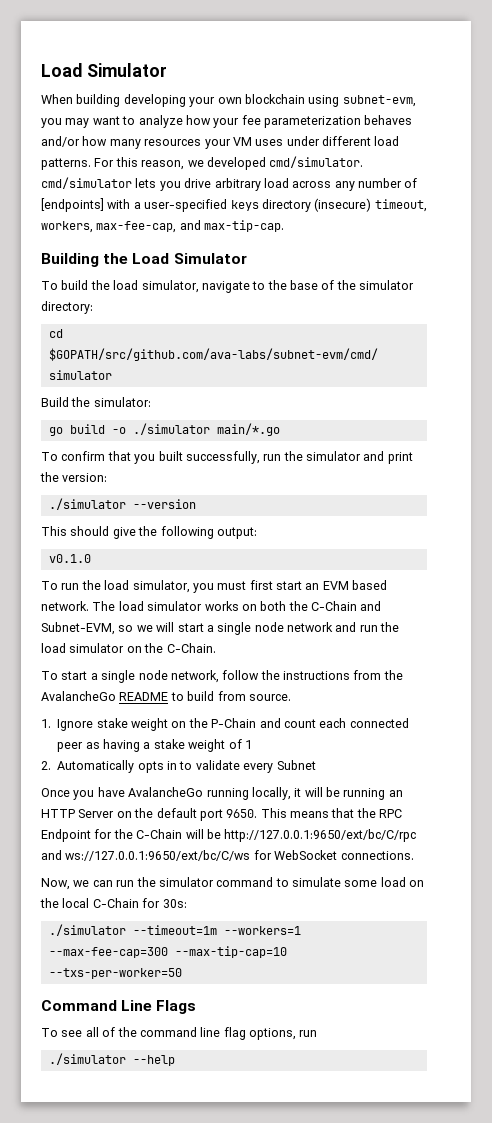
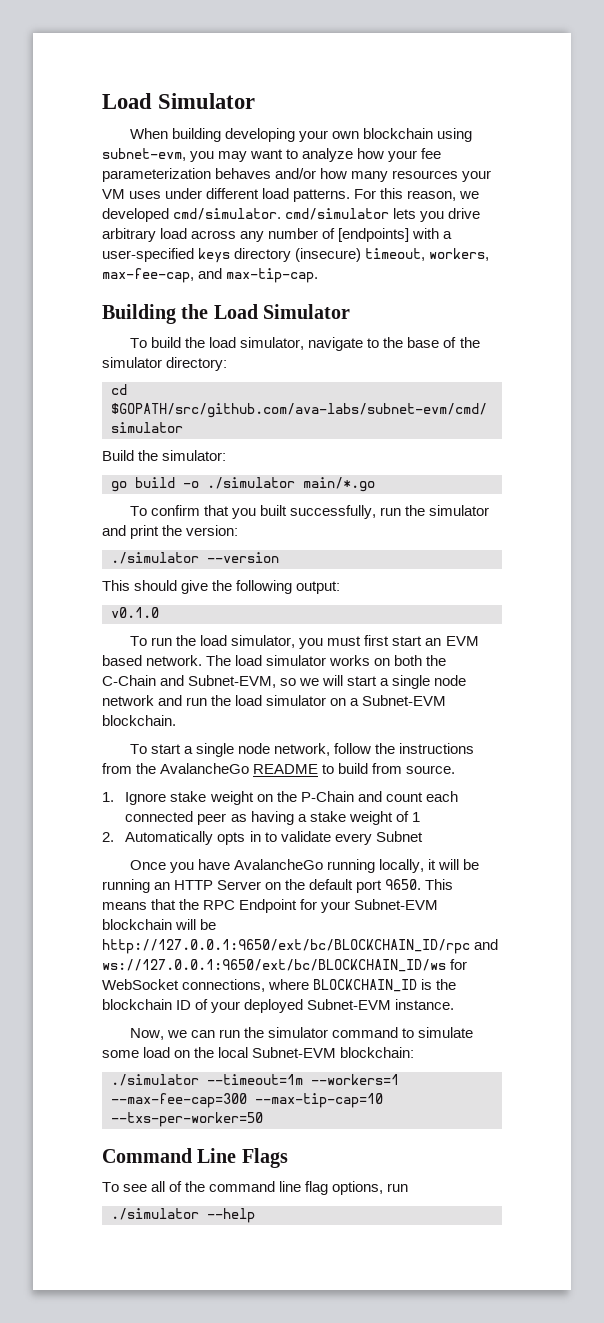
- The load simulator works on both the C-Chain and Subnet-EVM, so we will start a single node network and run the load simulator on the C-Chain.
+ The load simulator works on both the C-Chain and Subnet-EVM, so we will start a single node network and run the load simulator on a Subnet-EVM blockchain.
- This means that the RPC Endpoint for the C-Chain will be http://127.0.0.1:9650/ext/bc/C/rpc and ws://127.0.0.1:9650/ext/bc/C/ws for WebSocket connections.
+ This means that the RPC Endpoint for your Subnet-EVM blockchain will be http://127.0.0.1:9650/ext/bc/BLOCKCHAIN_ID/rpc and ws://127.0.0.1:9650/ext/bc/BLOCKCHAIN_ID/ws for WebSocket connections, where BLOCKCHAIN_ID is the blockchain ID of your deployed Subnet-EVM instance.
- Now, we can run the simulator command to simulate some load on the local C-Chain for 30s:
+ Now, we can run the simulator command to simulate some load on the local Subnet-EVM blockchain:

